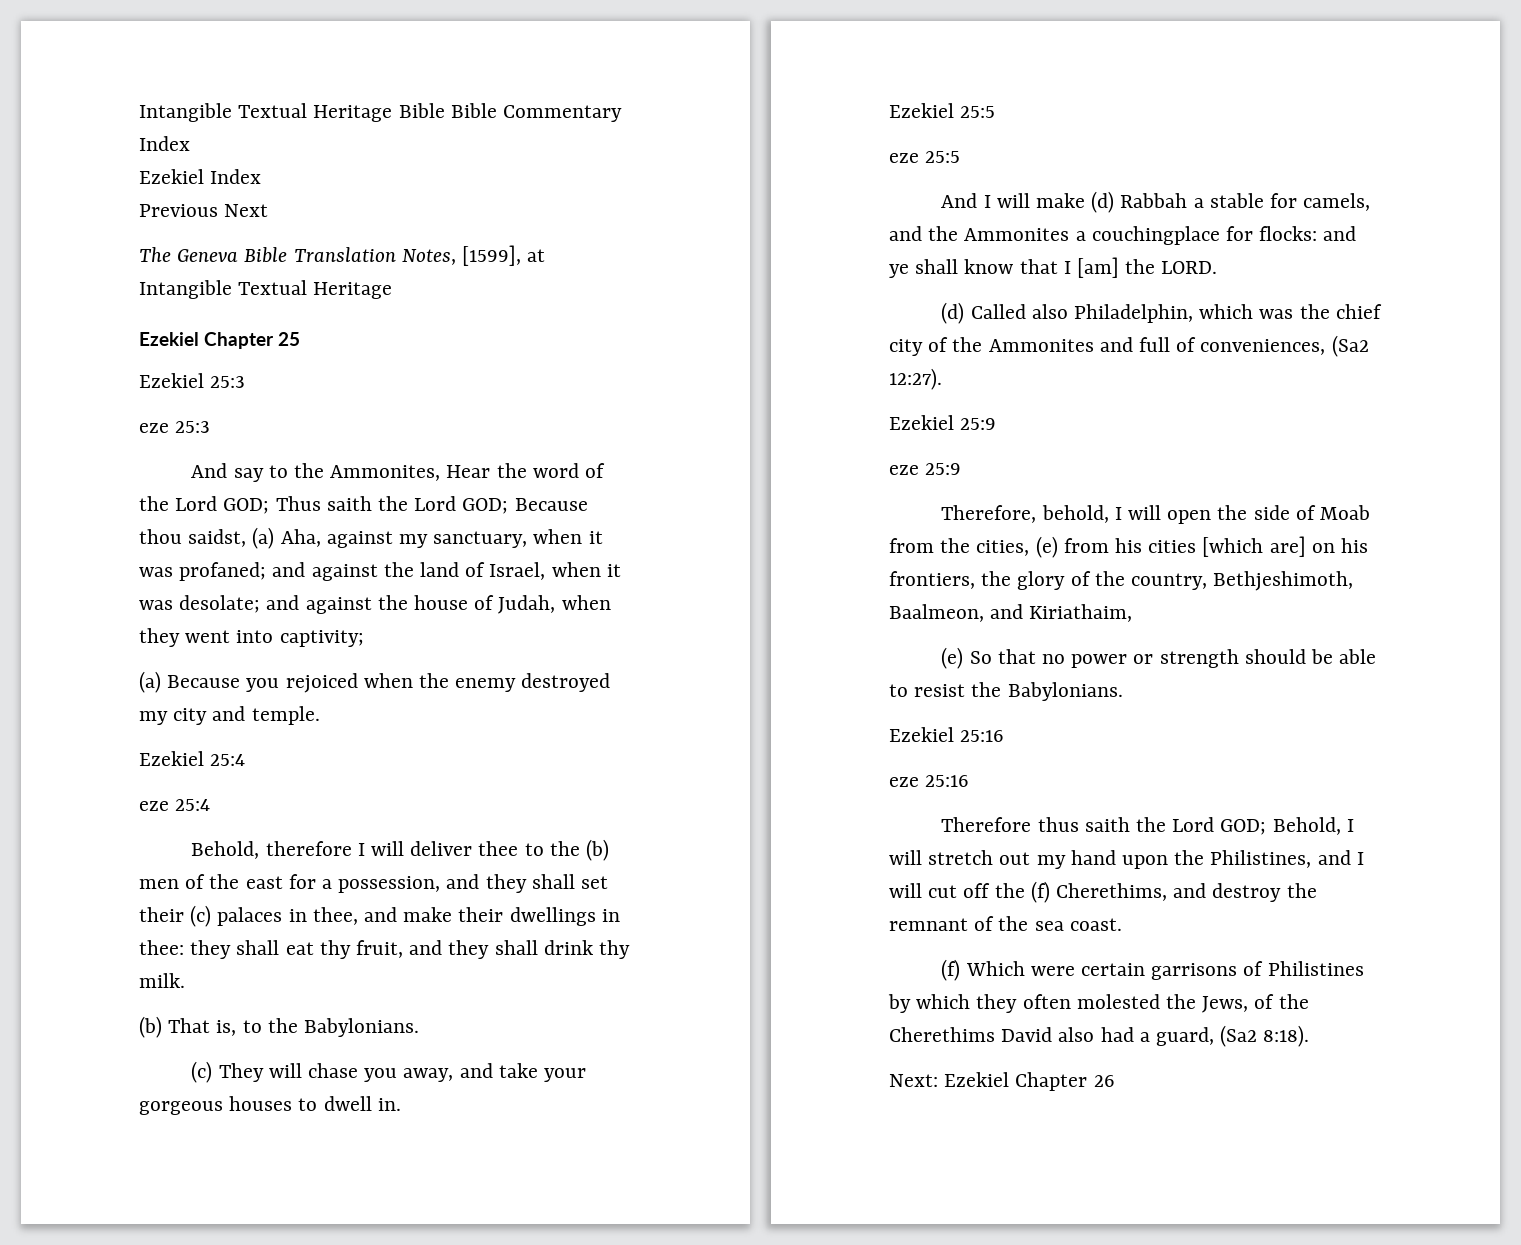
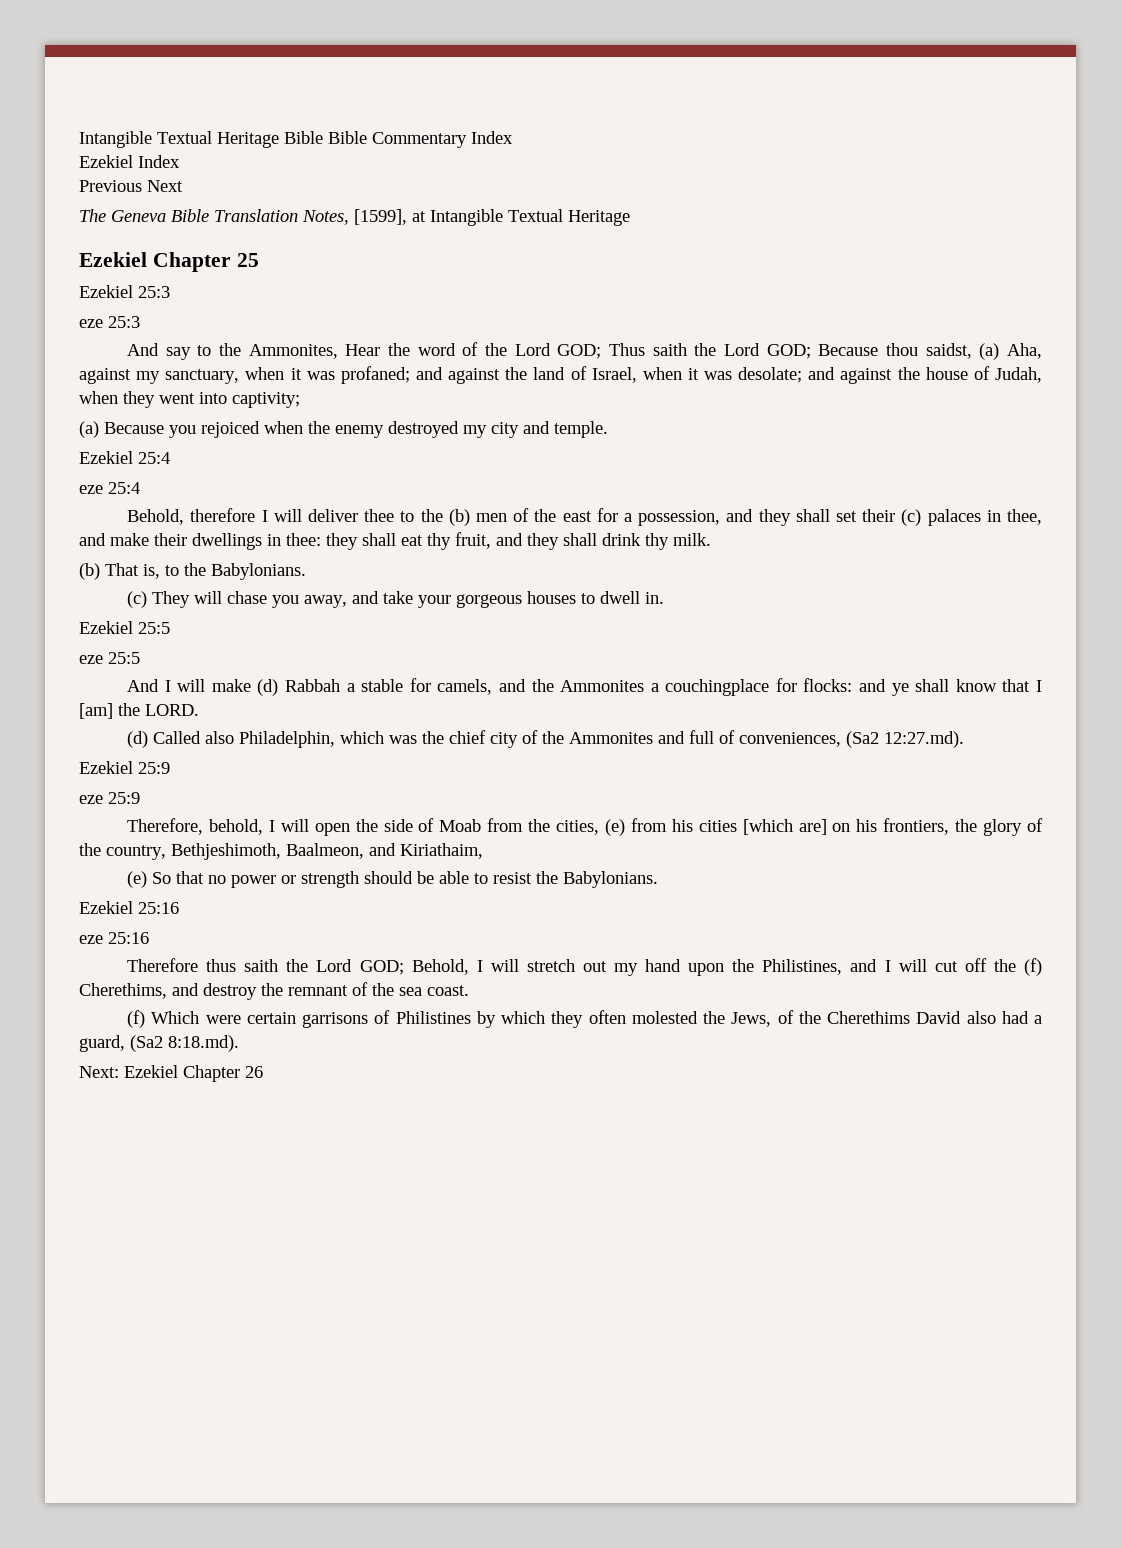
- (d) Called also Philadelphin, which was the chief city of the Ammonites and full of conveniences, (Sa2 12:27).
+ (d) Called also Philadelphin, which was the chief city of the Ammonites and full of conveniences, (Sa2 12:27.md).
- (f) Which were certain garrisons of Philistines by which they often molested the Jews, of the Cherethims David also had a guard, (Sa2 8:18).
+ (f) Which were certain garrisons of Philistines by which they often molested the Jews, of the Cherethims David also had a guard, (Sa2 8:18.md).

